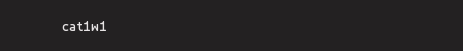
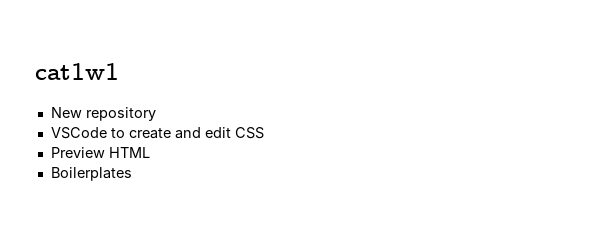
+ New repository
+ VSCode to create and edit CSS
+ Preview HTML
+ Boilerplates

